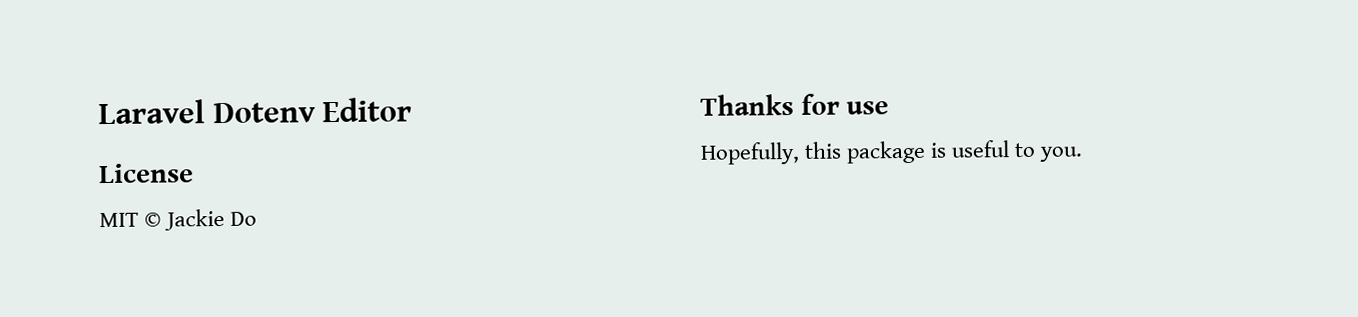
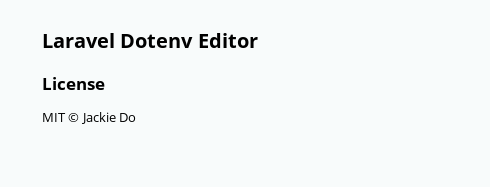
- Thanks for use
- Hopefully, this package is useful to you.

